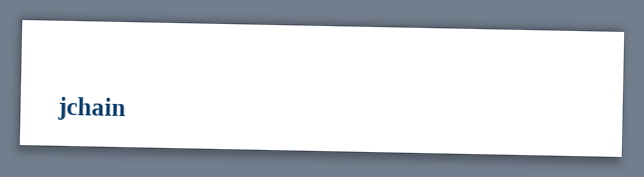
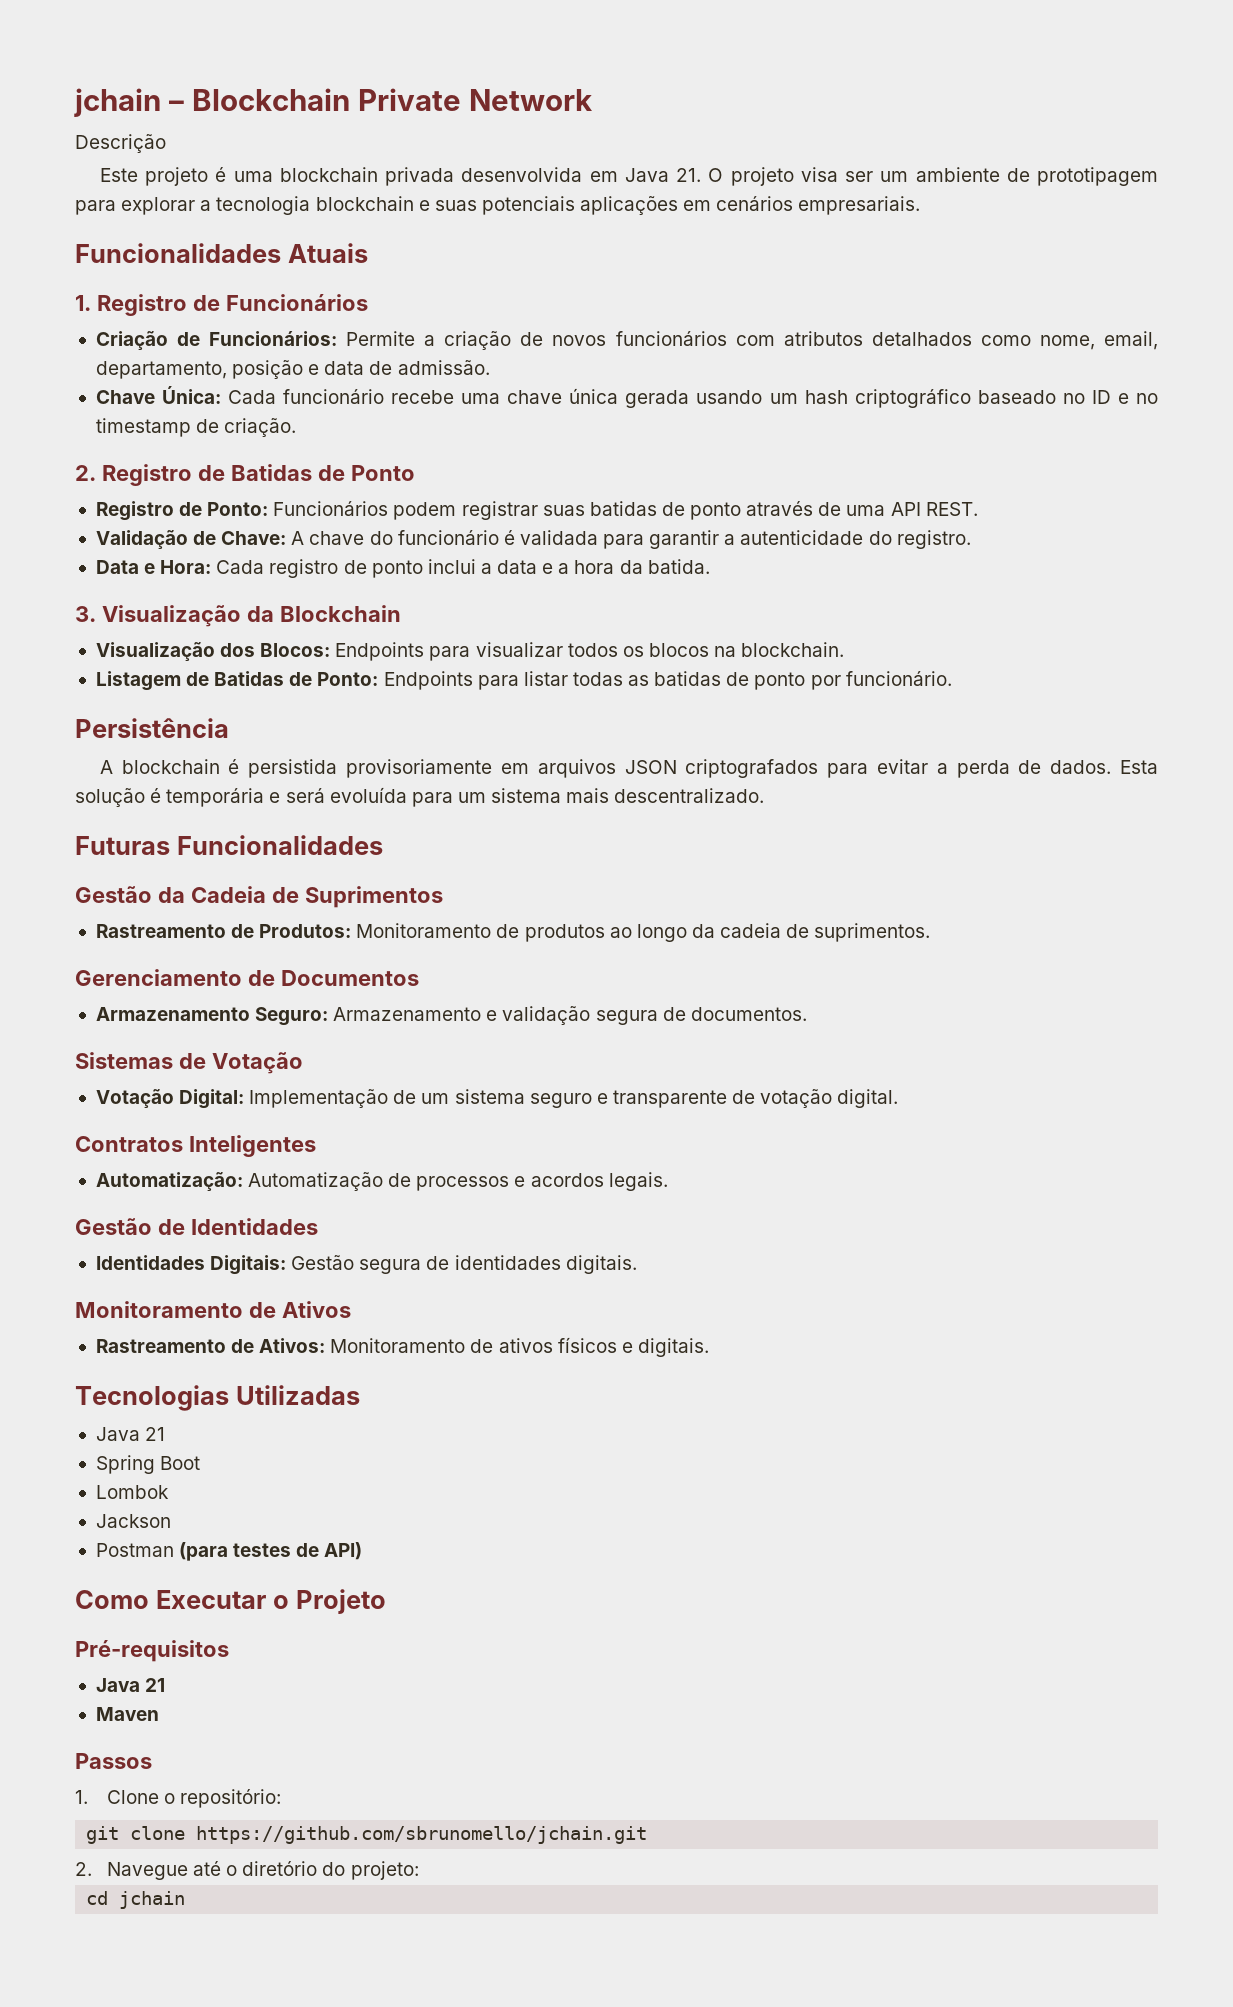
- jchain
+ jchain – Blockchain Private Network
+ Descrição
+ Este projeto é uma blockchain privada desenvolvida em Java 21. O projeto visa ser um ambiente de prototipagem para explorar a tecnologia blockchain e suas potenciais aplicações em cenários empresariais.
+ Funcionalidades Atuais
+ 1. Registro de Funcionários
+ Criação de Funcionários: Permite a criação de novos funcionários com atributos detalhados como nome, email, departamento, posição e data de admissão.
+ Chave Única: Cada funcionário recebe uma chave única gerada usando um hash criptográfico baseado no ID e no timestamp de criação.
+ 2. Registro de Batidas de Ponto
+ Registro de Ponto: Funcionários podem registrar suas batidas de ponto através de uma API REST.
+ Validação de Chave: A chave do funcionário é validada para garantir a autenticidade do registro.
+ Data e Hora: Cada registro de ponto inclui a data e a hora da batida.
+ 3. Visualização da Blockchain
+ Visualização dos Blocos: Endpoints para visualizar todos os blocos na blockchain.
+ Listagem de Batidas de Ponto: Endpoints para listar todas as batidas de ponto por funcionário.
+ Persistência
+ A blockchain é persistida provisoriamente em arquivos JSON criptografados para evitar a perda de dados. Esta solução é temporária e será evoluída para um sistema mais descentralizado.
+ Futuras Funcionalidades
+ Gestão da Cadeia de Suprimentos
+ Rastreamento de Produtos: Monitoramento de produtos ao longo da cadeia de suprimentos.
+ Gerenciamento de Documentos
+ Armazenamento Seguro: Armazenamento e validação segura de documentos.
+ Sistemas de Votação
+ Votação Digital: Implementação de um sistema seguro e transparente de votação digital.
+ Contratos Inteligentes
+ Automatização: Automatização de processos e acordos legais.
+ Gestão de Identidades
+ Identidades Digitais: Gestão segura de identidades digitais.
+ Monitoramento de Ativos
+ Rastreamento de Ativos: Monitoramento de ativos físicos e digitais.
+ Tecnologias Utilizadas
+ Java 21
+ Spring Boot
+ Lombok
+ Jackson
+ Postman (para testes de API)
+ Como Executar o Projeto
+ Pré-requisitos
+ Java 21
+ Maven
+ Passos
+ 1. Clone o repositório:
+ git clone https://github.com/sbrunomello/jchain.git
+ 2. Navegue até o diretório do projeto:
+ cd jchain

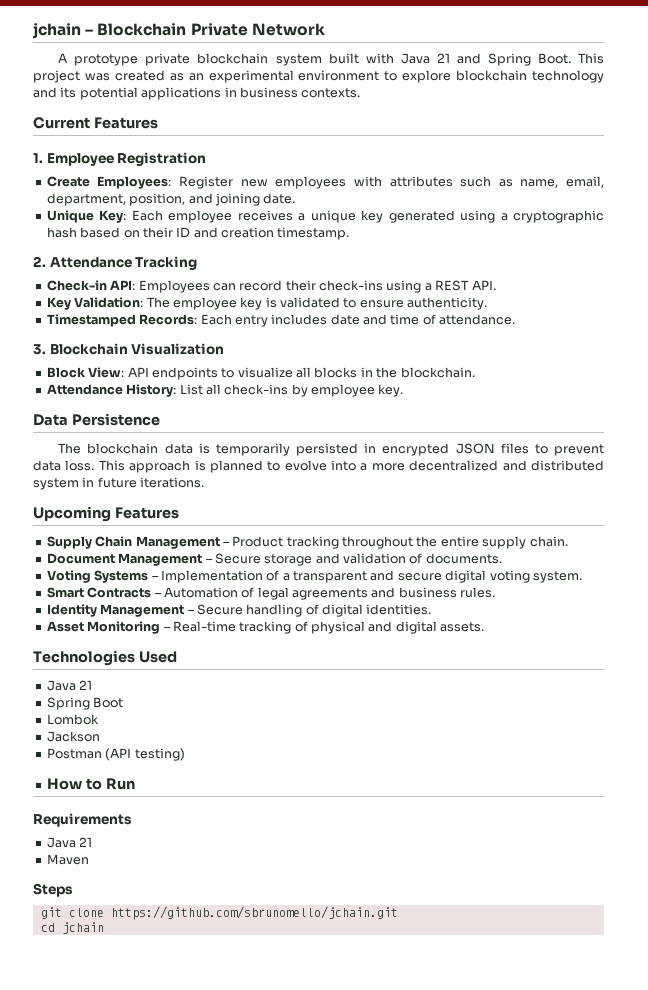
- Descrição
- Este projeto é uma blockchain privada desenvolvida em Java 21. O projeto visa ser um ambiente de prototipagem para explorar a tecnologia blockchain e suas potenciais aplicações em cenários empresariais.
- Funcionalidades Atuais
- 1. Registro de Funcionários
- Criação de Funcionários: Permite a criação de novos funcionários com atributos detalhados como nome, email, departamento, posição e data de admissão.
- Chave Única: Cada funcionário recebe uma chave única gerada usando um hash criptográfico baseado no ID e no timestamp de criação.
- 2. Registro de Batidas de Ponto
- Registro de Ponto: Funcionários podem registrar suas batidas de ponto através de uma API REST.
- Validação de Chave: A chave do funcionário é validada para garantir a autenticidade do registro.
- Data e Hora: Cada registro de ponto inclui a data e a hora da batida.
- 3. Visualização da Blockchain
- Visualização dos Blocos: Endpoints para visualizar todos os blocos na blockchain.
- Listagem de Batidas de Ponto: Endpoints para listar todas as batidas de ponto por funcionário.
- Persistência
- A blockchain é persistida provisoriamente em arquivos JSON criptografados para evitar a perda de dados. Esta solução é temporária e será evoluída para um sistema mais descentralizado.
- Futuras Funcionalidades
- Gestão da Cadeia de Suprimentos
- Rastreamento de Produtos: Monitoramento de produtos ao longo da cadeia de suprimentos.
- Gerenciamento de Documentos
- Armazenamento Seguro: Armazenamento e validação segura de documentos.
- Sistemas de Votação
- Votação Digital: Implementação de um sistema seguro e transparente de votação digital.
- Contratos Inteligentes
- Automatização: Automatização de processos e acordos legais.
- Gestão de Identidades
- Identidades Digitais: Gestão segura de identidades digitais.
- Monitoramento de Ativos
- Rastreamento de Ativos: Monitoramento de ativos físicos e digitais.
- Tecnologias Utilizadas
+ A prototype private blockchain system built with Java 21 and Spring Boot. This project was created as an experimental environment to explore blockchain technology and its potential applications in business contexts.
+ Current Features
+ 1. Employee Registration
+ Create Employees: Register new employees with attributes such as name, email, department, position, and joining date.
+ Unique Key: Each employee receives a unique key generated using a cryptographic hash based on their ID and creation timestamp.
+ 2. Attendance Tracking
+ Check-in API: Employees can record their check-ins using a REST API.
+ Key Validation: The employee key is validated to ensure authenticity.
+ Timestamped Records: Each entry includes date and time of attendance.
+ 3. Blockchain Visualization
+ Block View: API endpoints to visualize all blocks in the blockchain.
+ Attendance History: List all check-ins by employee key.
+ Data Persistence
+ The blockchain data is temporarily persisted in encrypted JSON files to prevent data loss. This approach is planned to evolve into a more decentralized and distributed system in future iterations.
+ Upcoming Features
+ Supply Chain Management – Product tracking throughout the entire supply chain.
+ Document Management – Secure storage and validation of documents.
+ Voting Systems – Implementation of a transparent and secure digital voting system.
+ Smart Contracts – Automation of legal agreements and business rules.
+ Identity Management – Secure handling of digital identities.
+ Asset Monitoring – Real-time tracking of physical and digital assets.
+ Technologies Used
- Postman (para testes de API)
- Como Executar o Projeto
- Pré-requisitos
+ Postman (API testing)
+ How to Run
+ Requirements
  Java 21
  Maven
- Passos
- 1. Clone o repositório:
+ Steps
  git clone https://github.com/sbrunomello/jchain.git
- 2. Navegue até o diretório do projeto:

